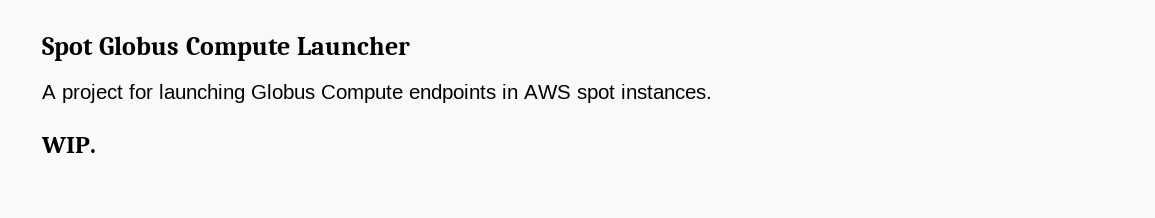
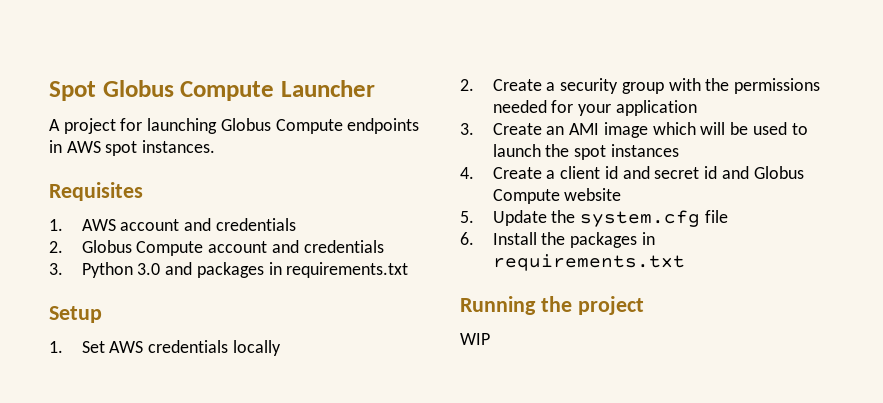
- WIP.
+ Requisites
+ 1. AWS account and credentials
+ 2. Globus Compute account and credentials
+ 3. Python 3.0 and packages in requirements.txt
+ Setup
+ 1. Set AWS credentials locally
+ 2. Create a security group with the permissions needed for your application
+ 3. Create an AMI image which will be used to launch the spot instances
+ 4. Create a client id and secret id and Globus Compute website
+ 5. Update the system.cfg file
+ 6. Install the packages in requirements.txt
+ Running the project
+ WIP

